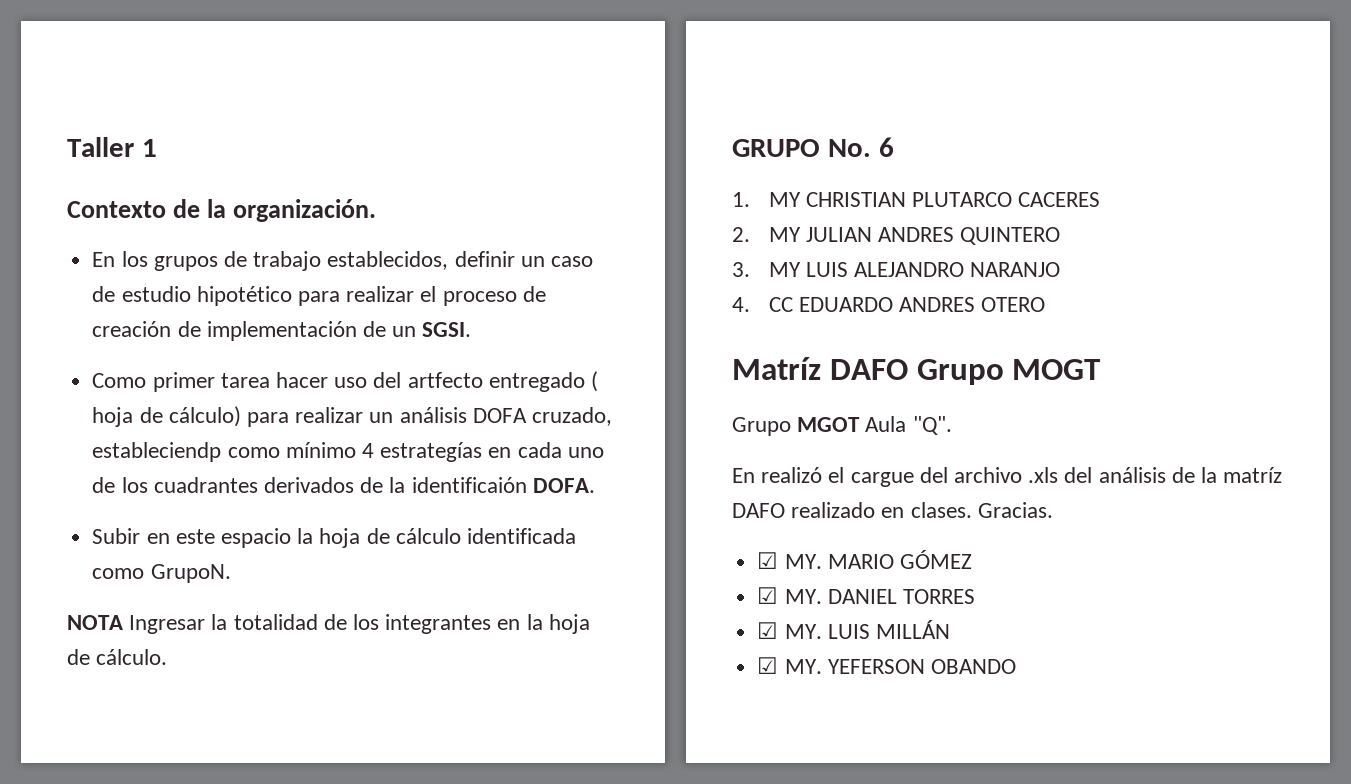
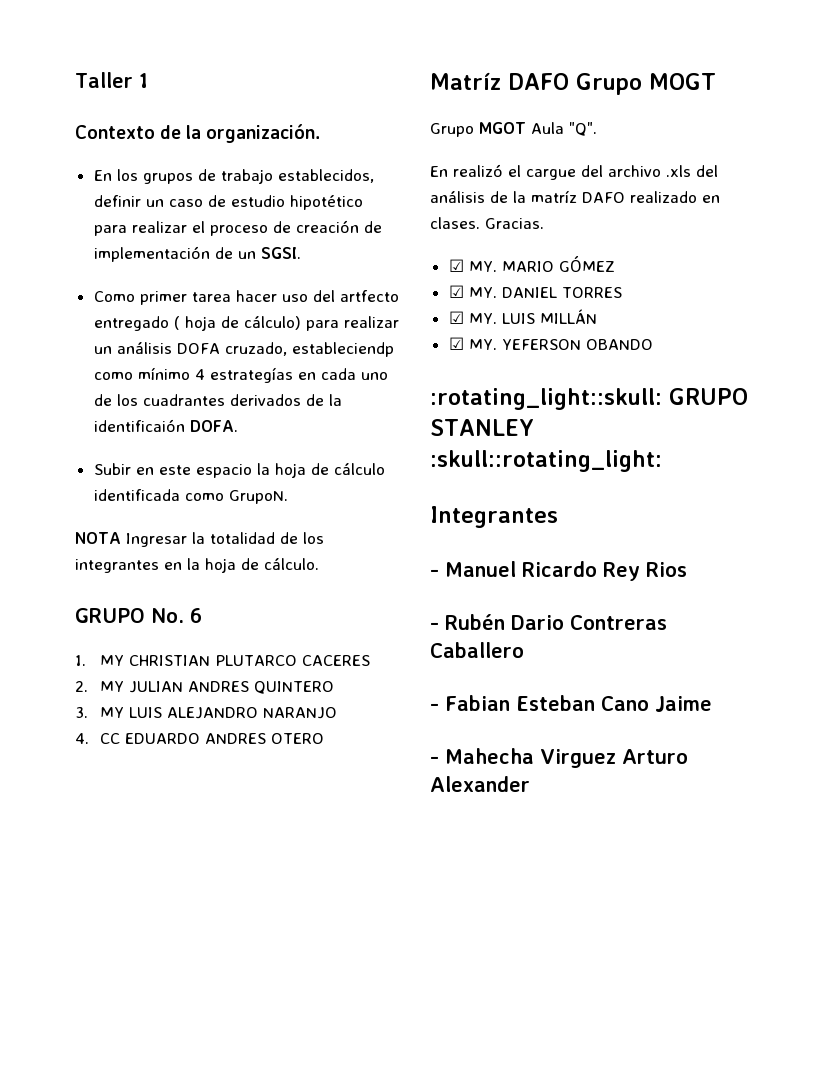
+ :rotating_light::skull: GRUPO STANLEY :skull::rotating_light:
+ Integrantes
+ - Manuel Ricardo Rey Rios
+ - Rubén Dario Contreras Caballero
+ - Fabian Esteban Cano Jaime
+ - Mahecha Virguez Arturo Alexander

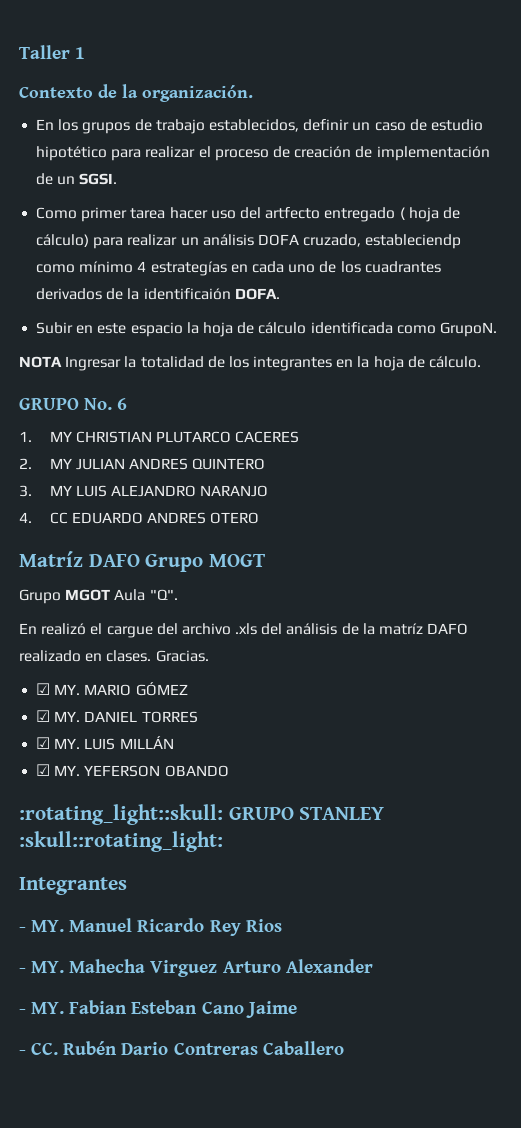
- - Manuel Ricardo Rey Rios
+ - MY. Manuel Ricardo Rey Rios
- - Rubén Dario Contreras Caballero
- - Fabian Esteban Cano Jaime
+ - MY. Mahecha Virguez Arturo Alexander
+ - MY. Fabian Esteban Cano Jaime
- - Mahecha Virguez Arturo Alexander
+ - CC. Rubén Dario Contreras Caballero

